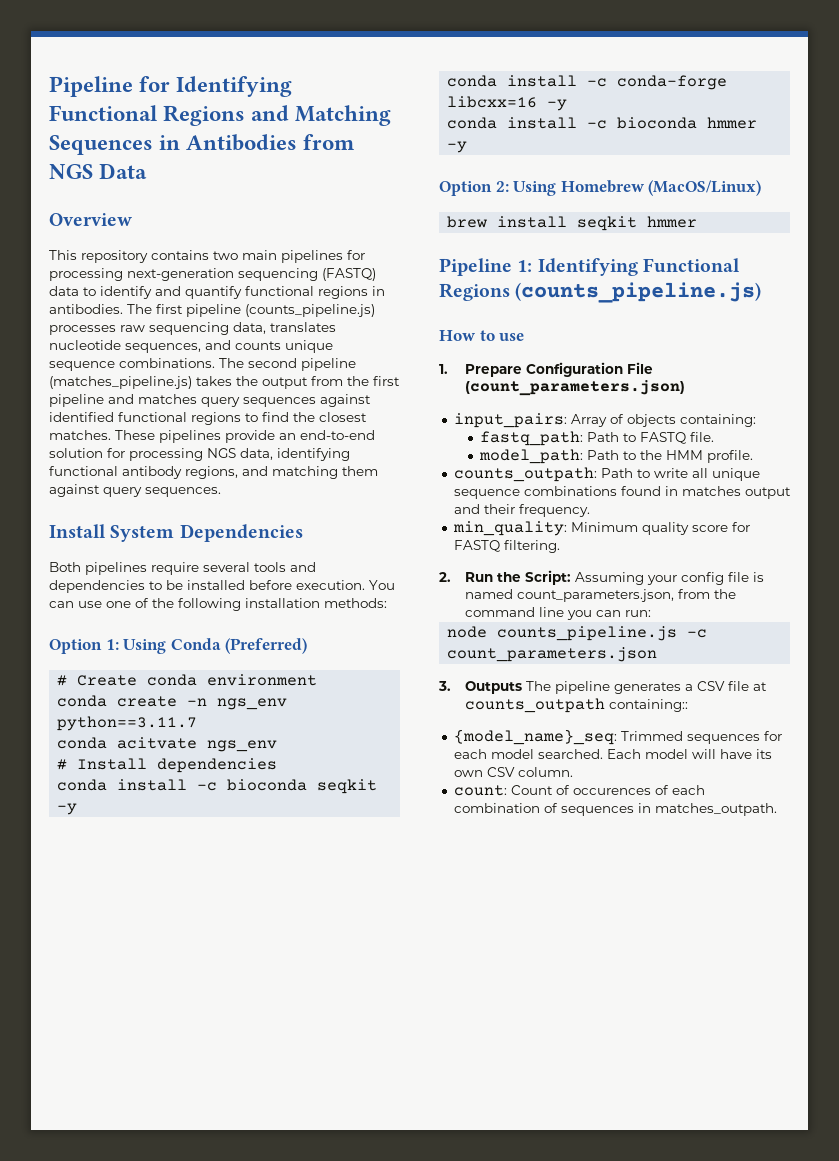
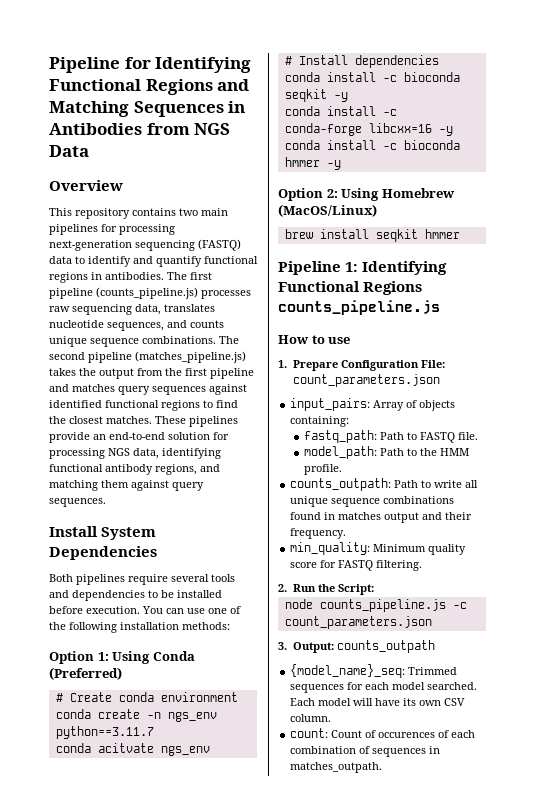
- Pipeline 1: Identifying Functional Regions (counts_pipeline.js)
+ Pipeline 1: Identifying Functional Regions counts_pipeline.js
- 1. Prepare Configuration File (count_parameters.json)
+ 1. Prepare Configuration File: count_parameters.json
- 2. Run the Script: Assuming your config file is named count_parameters.json, from the command line you can run:
+ 2. Run the Script:
- 3. Outputs The pipeline generates a CSV file at counts_outpath containing::
+ 3. Output: counts_outpath

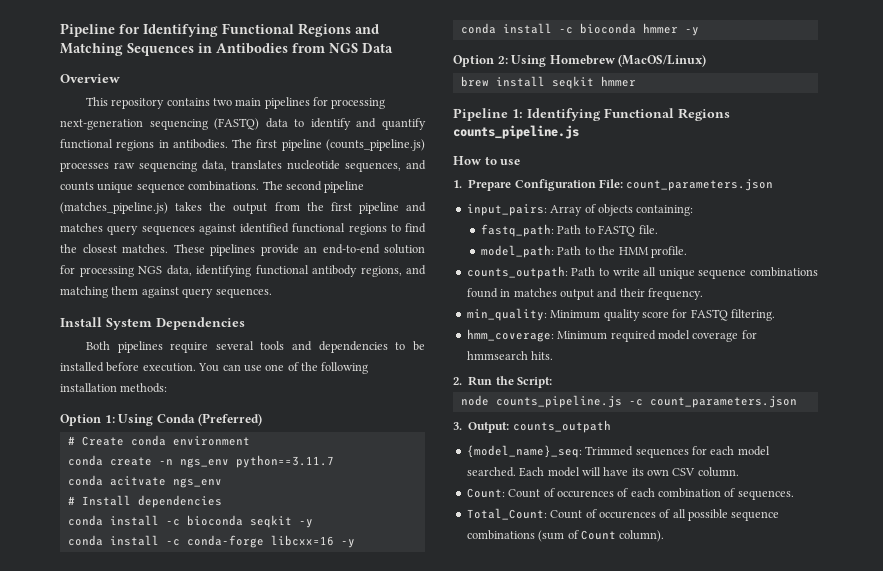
+ hmm_coverage: Minimum required model coverage for hmmsearch hits.
- count: Count of occurences of each combination of sequences in matches_outpath.
+ Count: Count of occurences of each combination of sequences.
+ Total_Count: Count of occurences of all possible sequence combinations (sum of Count column).

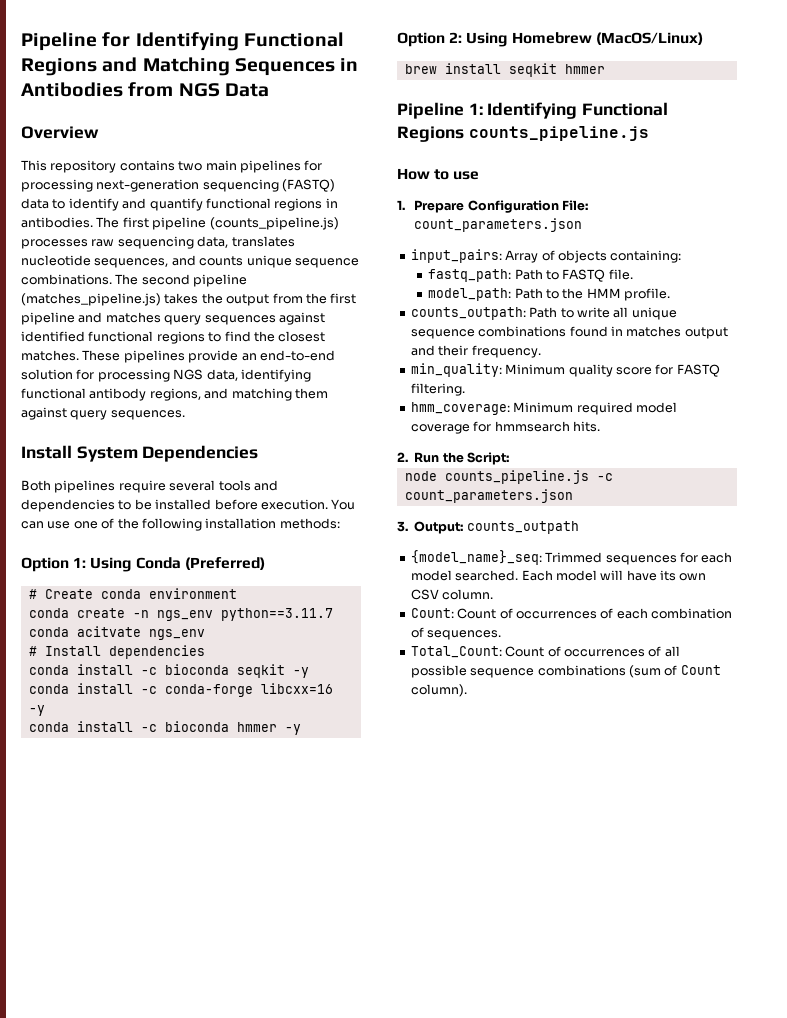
- Count: Count of occurences of each combination of sequences.
+ Count: Count of occurrences of each combination of sequences.
- Total_Count: Count of occurences of all possible sequence combinations (sum of Count column).
+ Total_Count: Count of occurrences of all possible sequence combinations (sum of Count column).

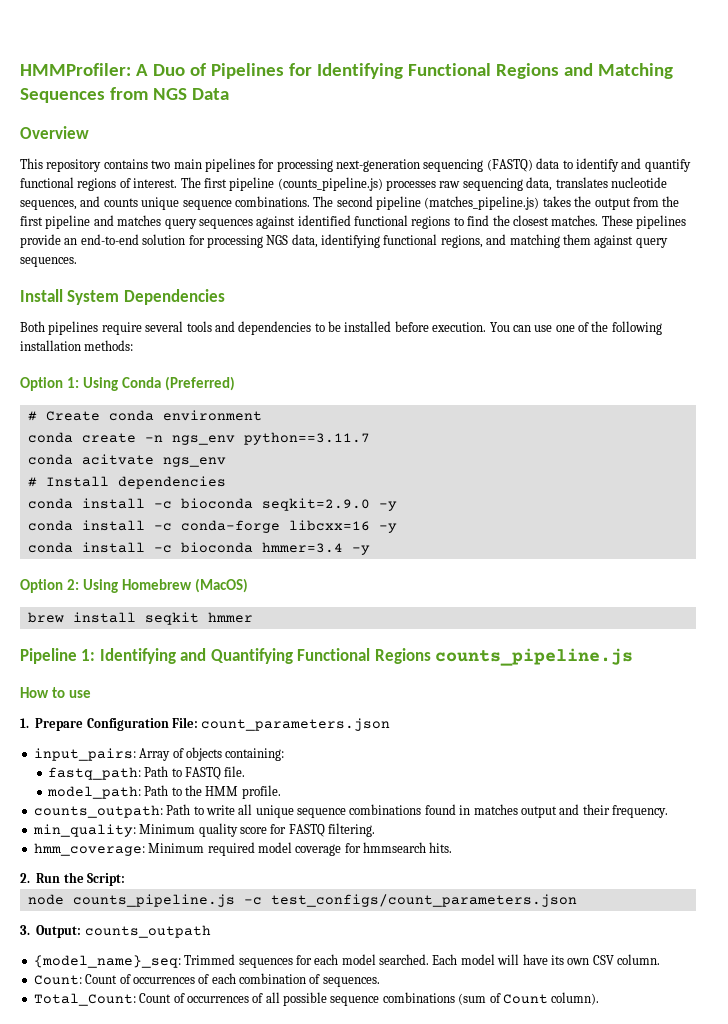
- Pipeline for Identifying Functional Regions and Matching Sequences in Antibodies from NGS Data
+ HMMProfiler: A Duo of Pipelines for Identifying Functional Regions and Matching Sequences from NGS Data
- This repository contains two main pipelines for processing next-generation sequencing (FASTQ) data to identify and quantify functional regions in antibodies.
+ This repository contains two main pipelines for processing next-generation sequencing (FASTQ) data to identify and quantify functional regions of interest.
- These pipelines provide an end-to-end solution for processing NGS data, identifying functional antibody regions, and matching them against query sequences.
+ These pipelines provide an end-to-end solution for processing NGS data, identifying functional regions, and matching them against query sequences.
- conda install -c bioconda seqkit -y
+ conda install -c bioconda seqkit=2.9.0 -y
- conda install -c bioconda hmmer -y
+ conda install -c bioconda hmmer=3.4 -y
- Option 2: Using Homebrew (MacOS/Linux)
+ Option 2: Using Homebrew (MacOS)
- Pipeline 1: Identifying Functional Regions counts_pipeline.js
+ Pipeline 1: Identifying and Quantifying Functional Regions counts_pipeline.js
- node counts_pipeline.js -c count_parameters.json
+ node counts_pipeline.js -c test_configs/count_parameters.json

